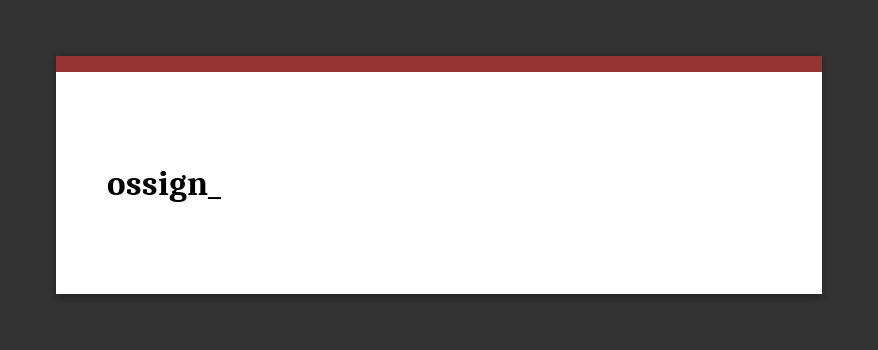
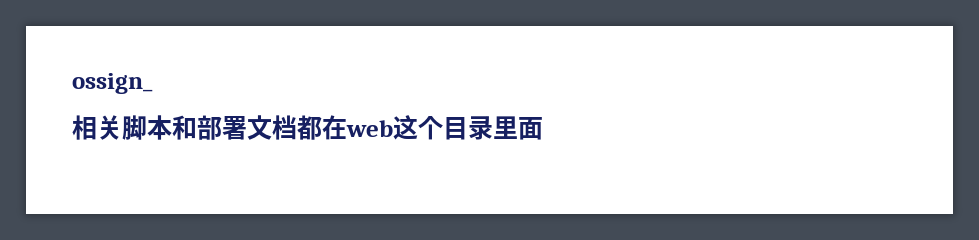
+ 相关脚本和部署文档都在web这个目录里面

